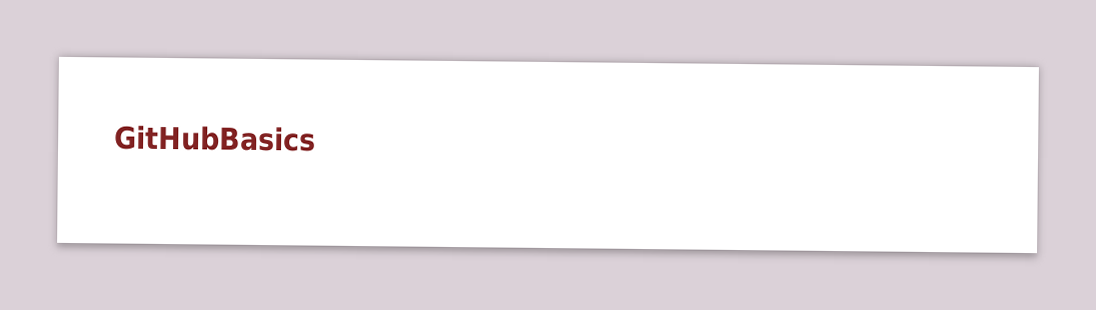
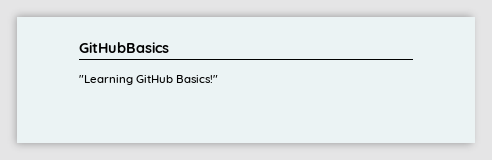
+ "Learning GitHub Basics!"

